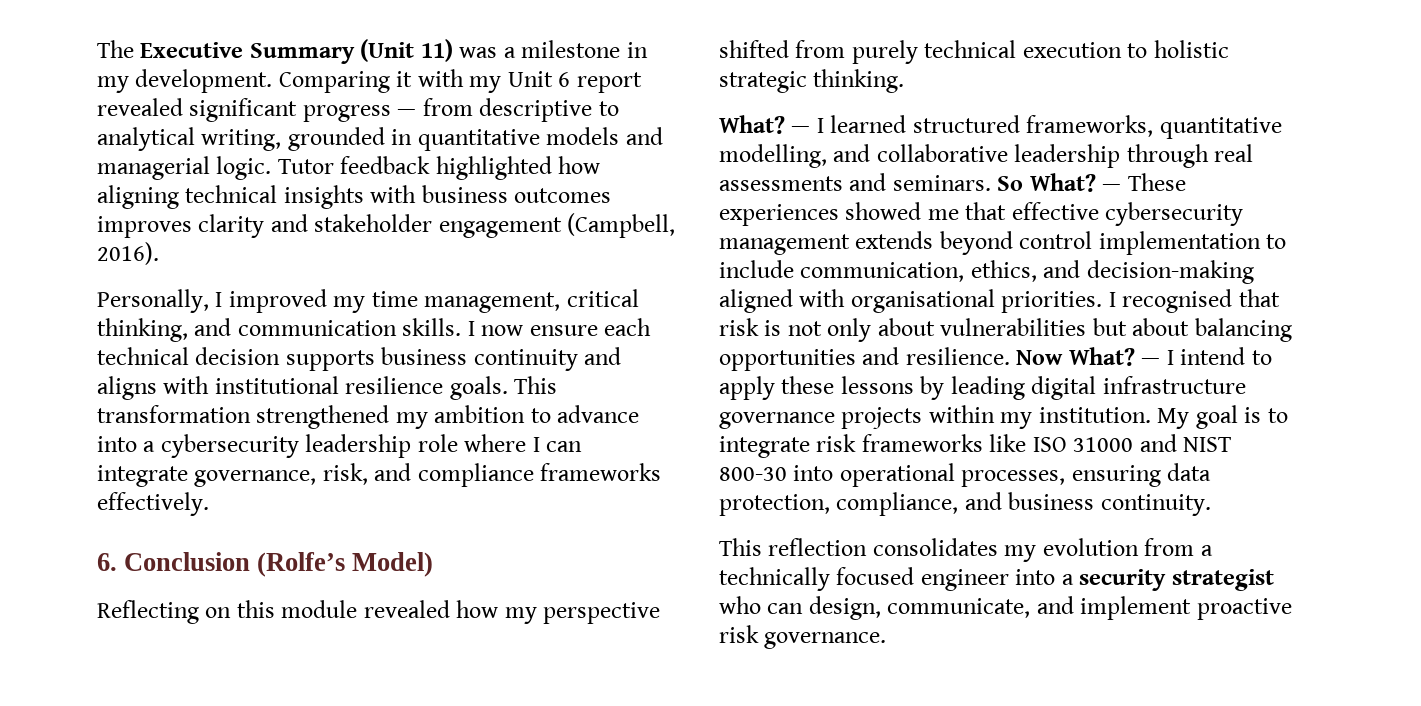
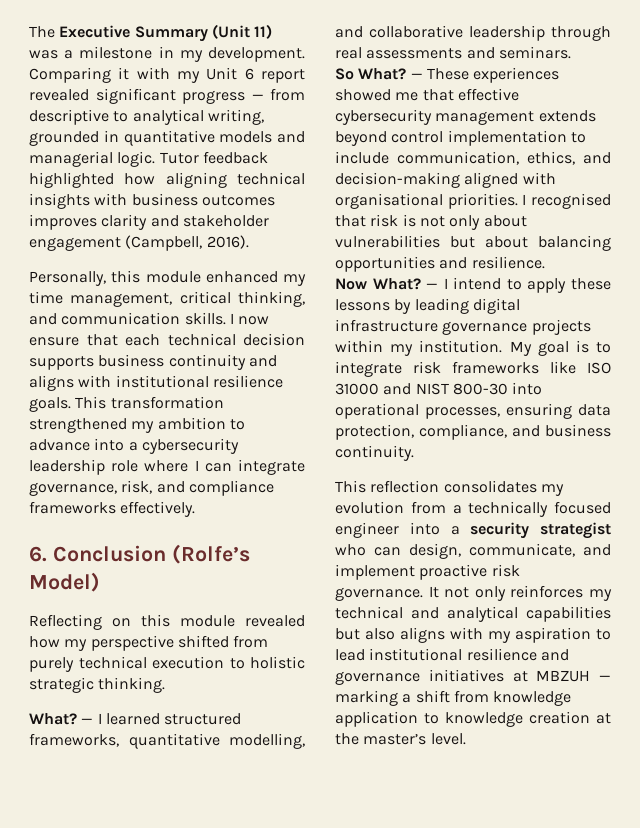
- Personally, I improved my time management, critical thinking, and communication skills.
+ Personally, this module enhanced my time management, critical thinking, and communication skills.
- I now ensure each technical decision supports business continuity and aligns with institutional resilience goals.
+ I now ensure that each technical decision supports business continuity and aligns with institutional resilience goals.
- — I learned structured frameworks, quantitative modelling, and collaborative leadership through real assessments and seminars. So What?
+ — I learned structured frameworks, quantitative modelling, and collaborative leadership through real assessments and seminars.
+ So What?
- I recognised that risk is not only about vulnerabilities but about balancing opportunities and resilience. Now What?
+ I recognised that risk is not only about vulnerabilities but about balancing opportunities and resilience.
+ Now What?
+ It not only reinforces my technical and analytical capabilities but also aligns with my aspiration to lead institutional resilience and governance initiatives at MBZUH — marking a shift from knowledge application to knowledge creation at the master’s level.

